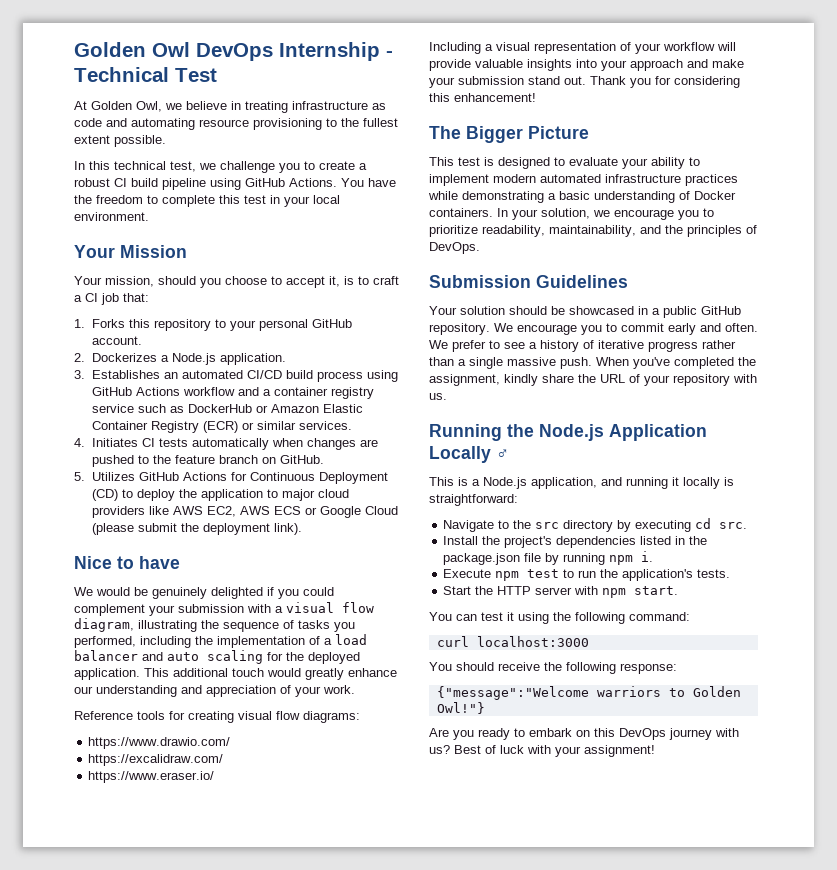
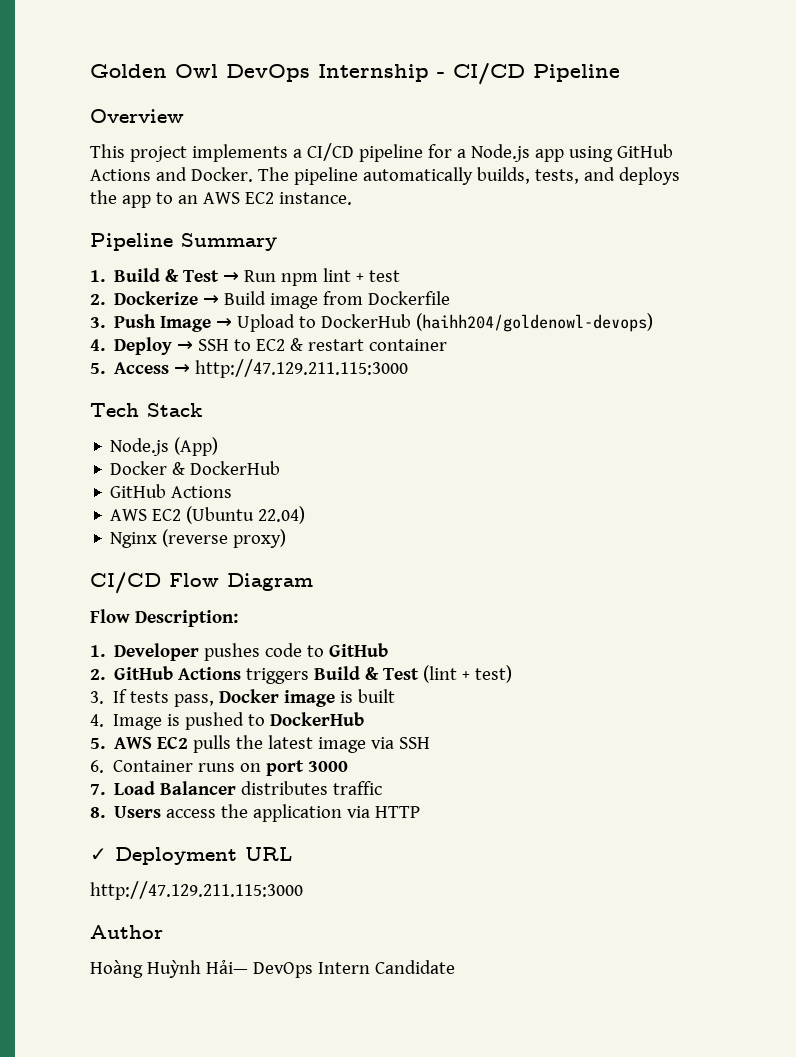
- Golden Owl DevOps Internship - Technical Test
- At Golden Owl, we believe in treating infrastructure as code and automating resource provisioning to the fullest extent possible.
- In this technical test, we challenge you to create a robust CI build pipeline using GitHub Actions. You have the freedom to complete this test in your local environment.
- Your Mission
- Your mission, should you choose to accept it, is to craft a CI job that:
- 1. Forks this repository to your personal GitHub account.
- 2. Dockerizes a Node.js application.
- 3. Establishes an automated CI/CD build process using GitHub Actions workflow and a container registry service such as DockerHub or Amazon Elastic Container Registry (ECR) or similar services.
- 4. Initiates CI tests automatically when changes are pushed to the feature branch on GitHub.
- 5. Utilizes GitHub Actions for Continuous Deployment (CD) to deploy the application to major cloud providers like AWS EC2, AWS ECS or Google Cloud (please submit the deployment link).
- Nice to have
- We would be genuinely delighted if you could complement your submission with a visual flow diagram, illustrating the sequence of tasks you performed, including the implementation of a load balancer and auto scaling for the deployed application. This additional touch would greatly enhance our understanding and appreciation of your work.
- Reference tools for creating visual flow diagrams:
- https://www.drawio.com/
- https://excalidraw.com/
- https://www.eraser.io/
- Including a visual representation of your workflow will provide valuable insights into your approach and make your submission stand out. Thank you for considering this enhancement!
- The Bigger Picture
- This test is designed to evaluate your ability to implement modern automated infrastructure practices while demonstrating a basic understanding of Docker containers. In your solution, we encourage you to prioritize readability, maintainability, and the principles of DevOps.
- Submission Guidelines
- Your solution should be showcased in a public GitHub repository. We encourage you to commit early and often. We prefer to see a history of iterative progress rather than a single massive push. When you've completed the assignment, kindly share the URL of your repository with us.
- Running the Node.js Application Locally ♂
- This is a Node.js application, and running it locally is straightforward:
- Navigate to the src directory by executing cd src.
- Install the project's dependencies listed in the package.json file by running npm i.
- Execute npm test to run the application's tests.
- Start the HTTP server with npm start.
- You can test it using the following command:
- curl localhost:3000
- You should receive the following response:
- {"message":"Welcome warriors to Golden Owl!"}
- Are you ready to embark on this DevOps journey with us? Best of luck with your assignment!
+ Golden Owl DevOps Internship - CI/CD Pipeline
+ Overview
+ This project implements a CI/CD pipeline for a Node.js app using GitHub Actions and Docker. The pipeline automatically builds, tests, and deploys the app to an AWS EC2 instance.
+ Pipeline Summary
+ 1. Build & Test → Run npm lint + test
+ 2. Dockerize → Build image from Dockerfile
+ 3. Push Image → Upload to DockerHub (haihh204/goldenowl-devops)
+ 4. Deploy → SSH to EC2 & restart container
+ 5. Access → http://47.129.211.115:3000
+ Tech Stack
+ Node.js (App)
+ Docker & DockerHub
+ GitHub Actions
+ AWS EC2 (Ubuntu 22.04)
+ Nginx (reverse proxy)
+ CI/CD Flow Diagram
+ Flow Description:
+ 1. Developer pushes code to GitHub
+ 2. GitHub Actions triggers Build & Test (lint + test)
+ 3. If tests pass, Docker image is built
+ 4. Image is pushed to DockerHub
+ 5. AWS EC2 pulls the latest image via SSH
+ 6. Container runs on port 3000
+ 7. Load Balancer distributes traffic
+ 8. Users access the application via HTTP
+ ✓ Deployment URL
+ http://47.129.211.115:3000
+ Author
+ Hoàng Huỳnh Hải— DevOps Intern Candidate

